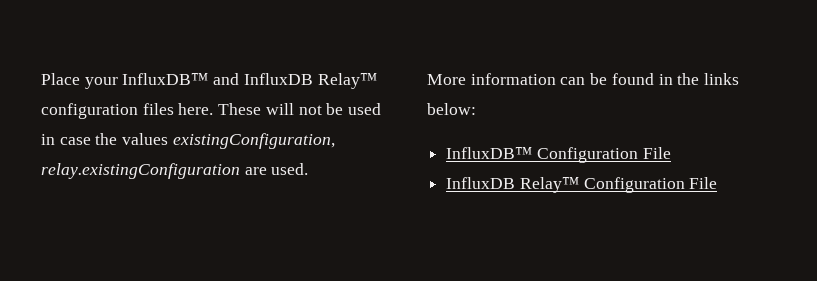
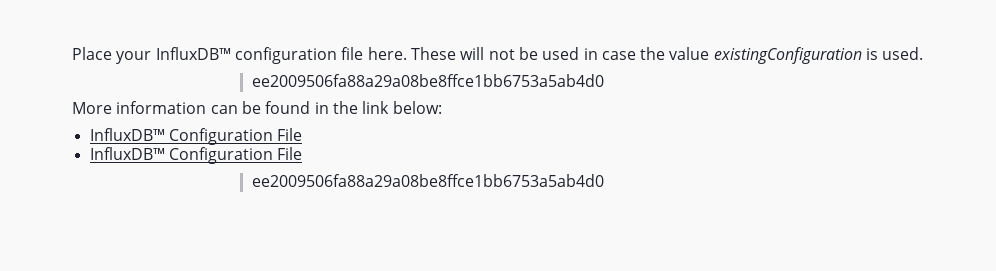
- Place your InfluxDB™ and InfluxDB Relay™ configuration files here.
+ Place your InfluxDB™ configuration file here.
- These will not be used in case the values existingConfiguration, relay.existingConfiguration are used.
+ These will not be used in case the value existingConfiguration is used.
+ ee2009506fa88a29a08be8ffce1bb6753a5ab4d0
- More information can be found in the links below:
+ More information can be found in the link below:
  InfluxDB™ Configuration File
- InfluxDB Relay™ Configuration File
+ InfluxDB™ Configuration File
+ ee2009506fa88a29a08be8ffce1bb6753a5ab4d0

